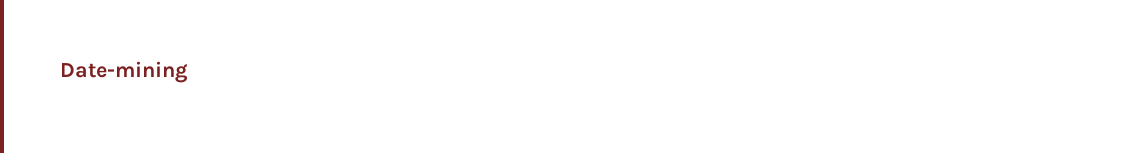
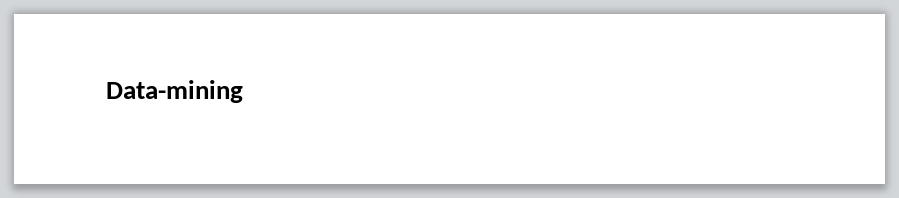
- Date-mining
+ Data-mining

